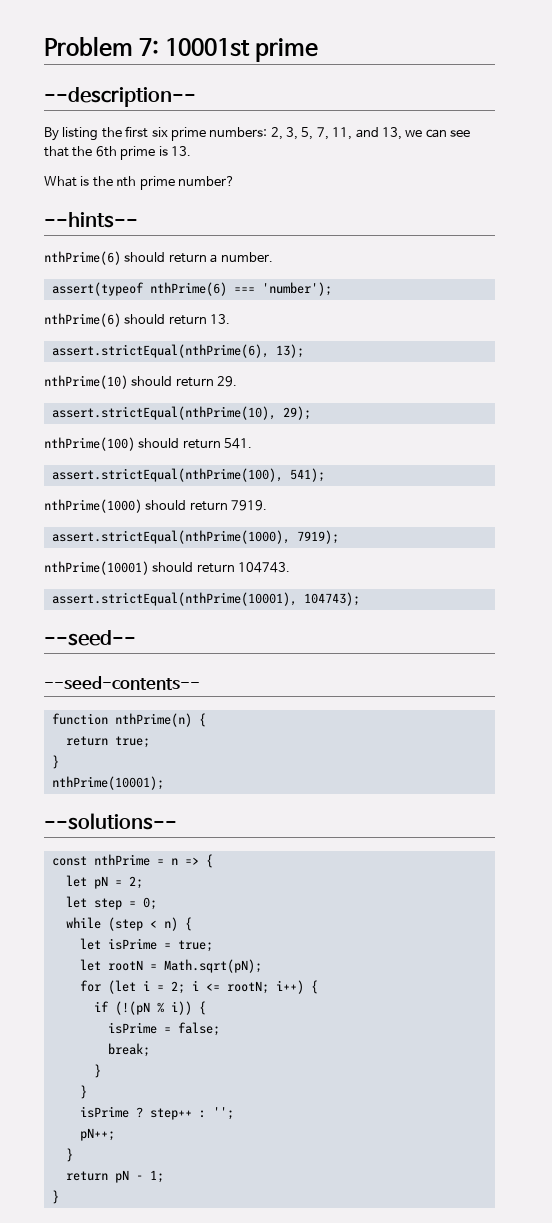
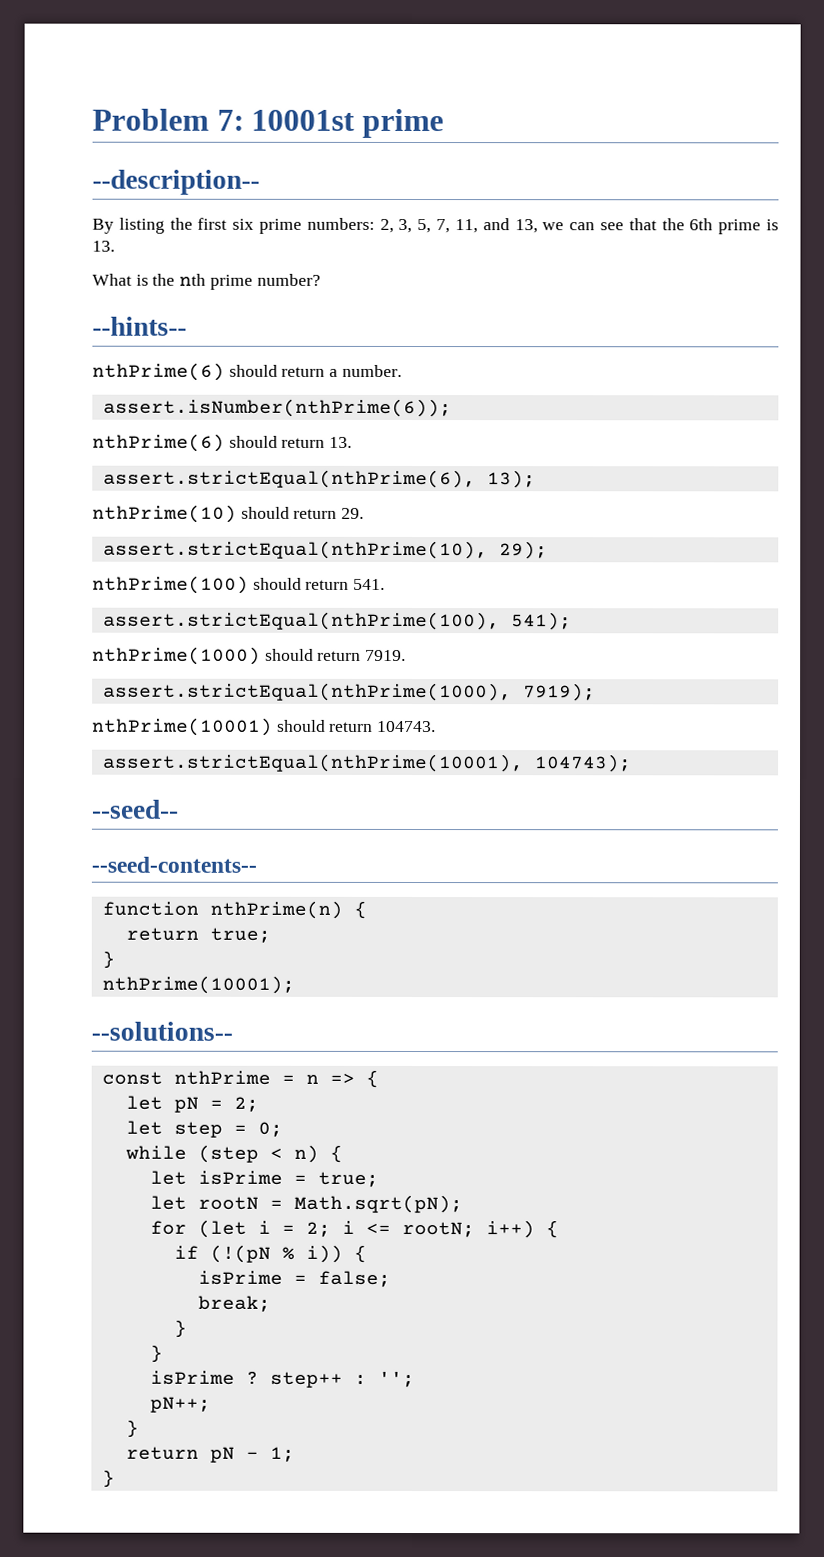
- assert(typeof nthPrime(6) === 'number');
+ assert.isNumber(nthPrime(6));

